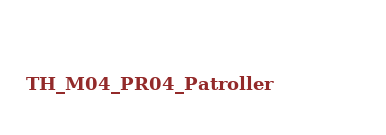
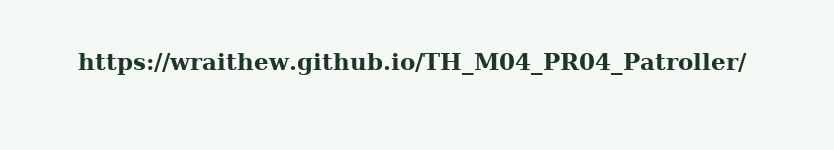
- TH_M04_PR04_Patroller
+ https://wraithew.github.io/TH_M04_PR04_Patroller/

